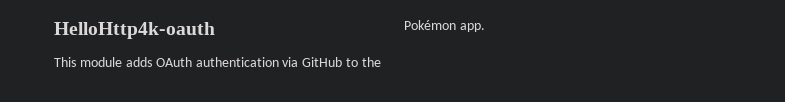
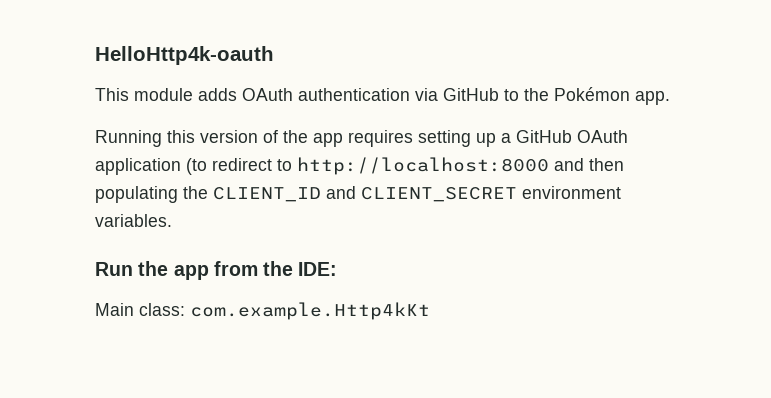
+ Running this version of the app requires setting up a GitHub OAuth application (to redirect to http://localhost:8000 and then populating the CLIENT_ID and CLIENT_SECRET environment variables.
+ Run the app from the IDE:
+ Main class: com.example.Http4kKt

